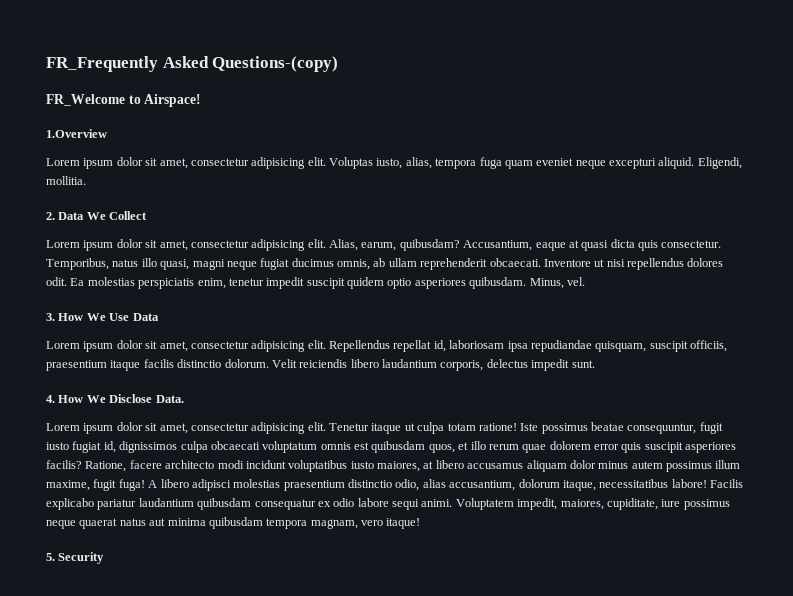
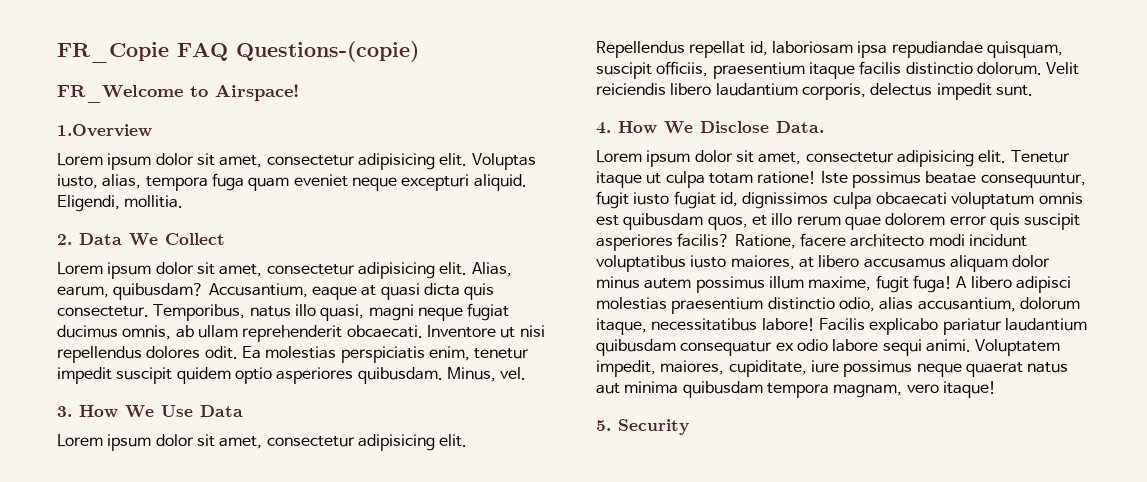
- FR_Frequently Asked Questions-(copy)
+ FR_Copie FAQ Questions-(copie)

